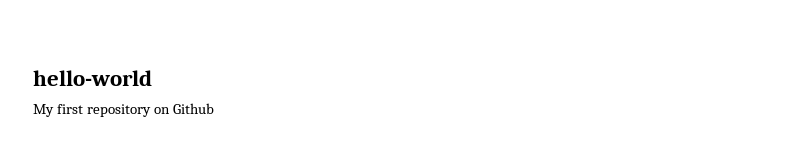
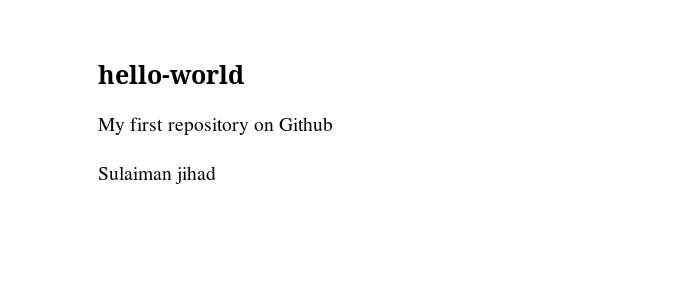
+ Sulaiman jihad

